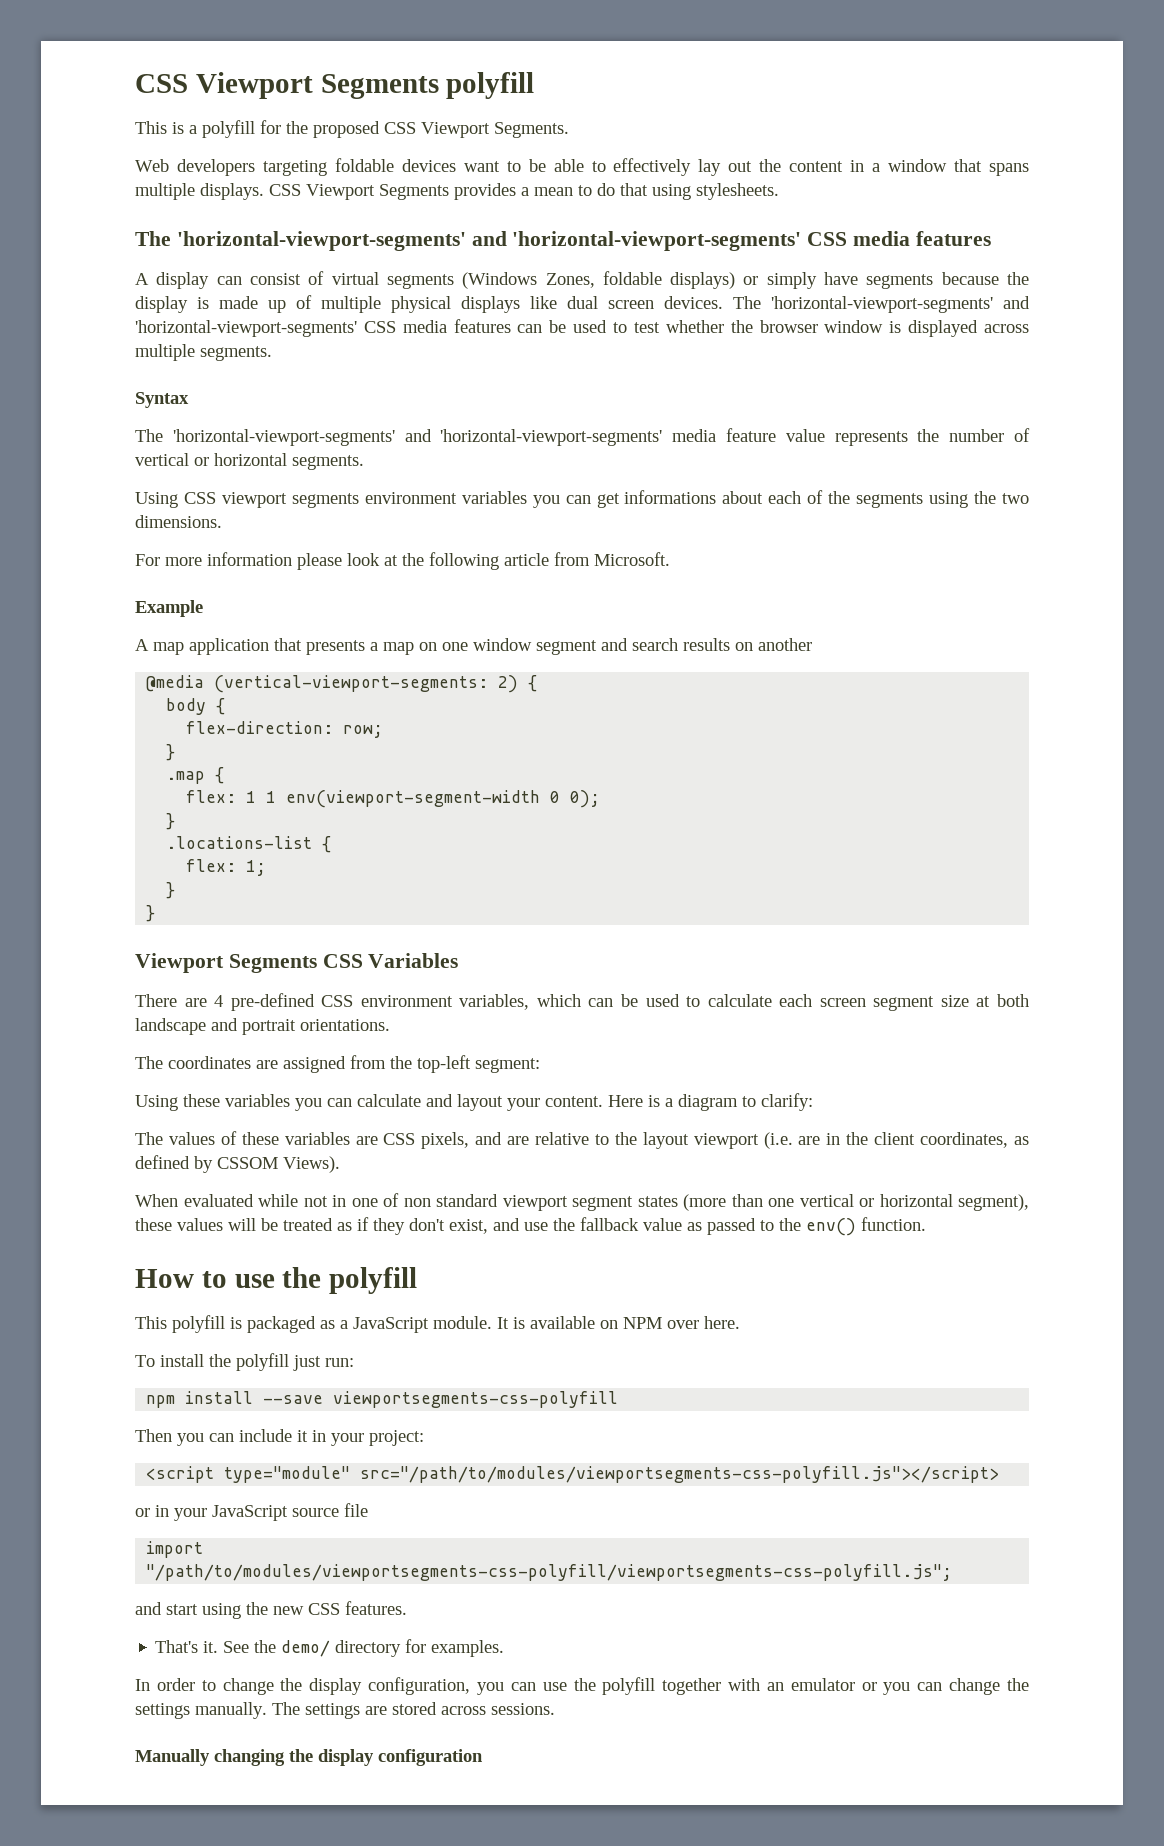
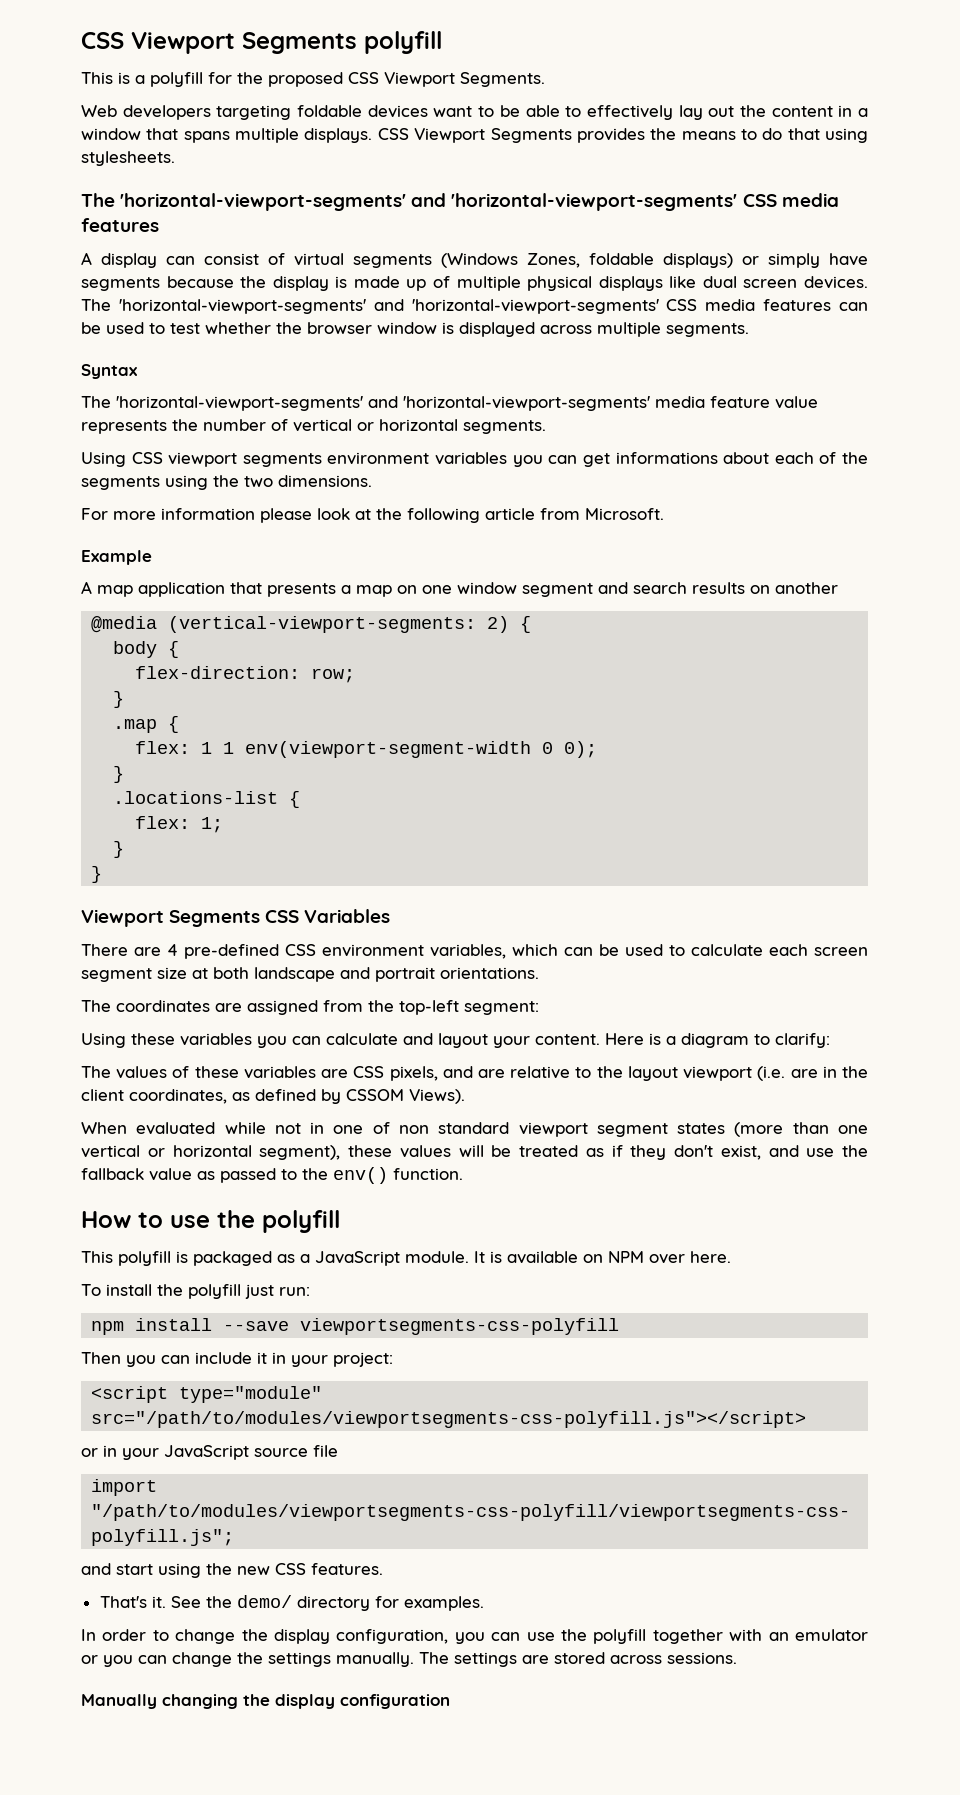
- CSS Viewport Segments provides a mean to do that using stylesheets.
+ CSS Viewport Segments provides the means to do that using stylesheets.

